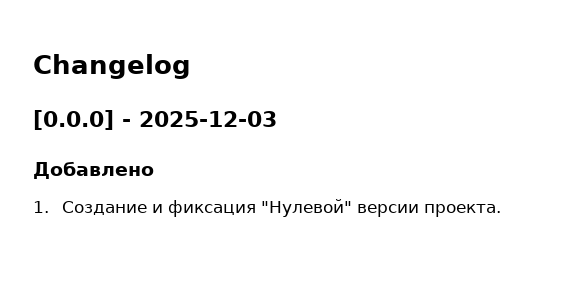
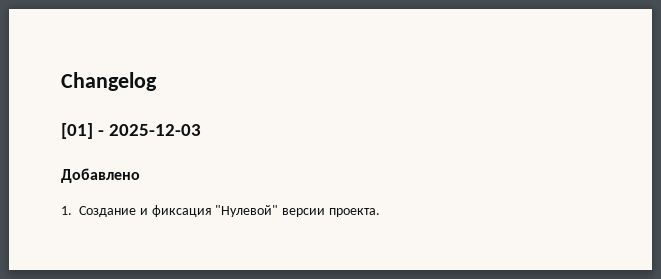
- [0.0.0] - 2025-12-03
+ [01] - 2025-12-03

